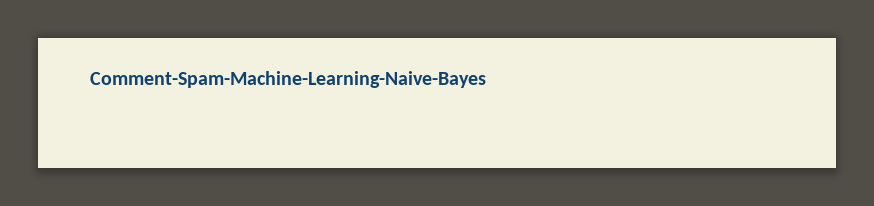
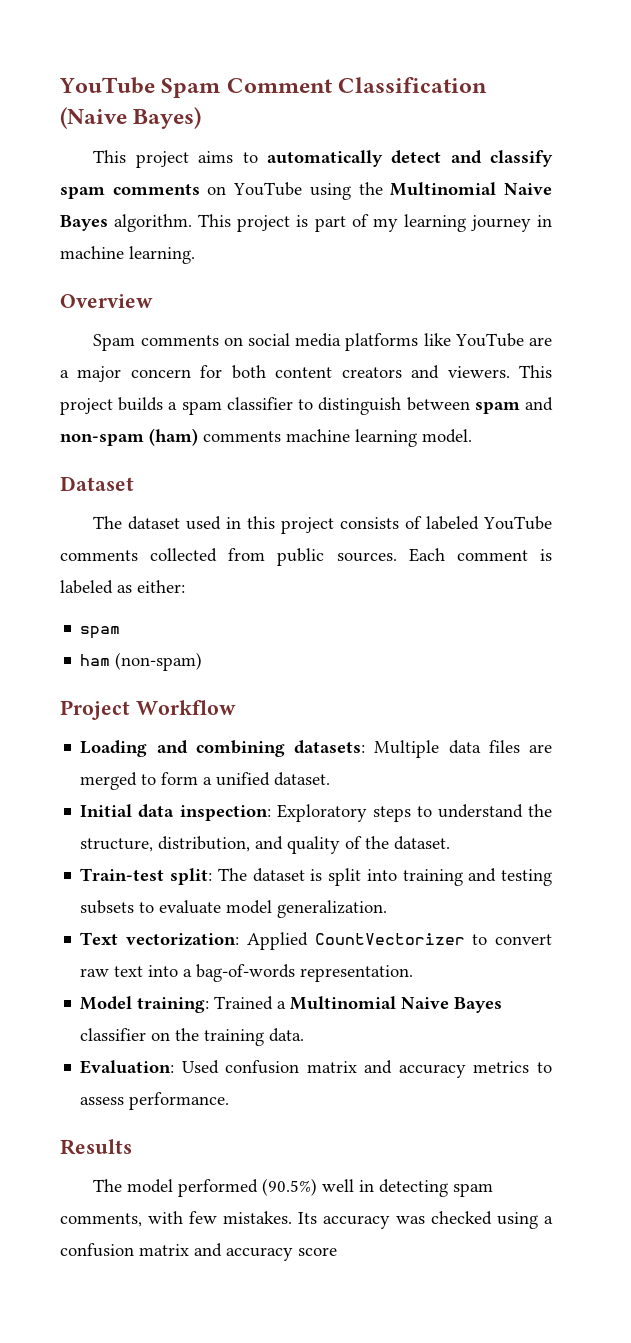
- Comment-Spam-Machine-Learning-Naive-Bayes
+ YouTube Spam Comment Classification (Naive Bayes)
+ This project aims to automatically detect and classify spam comments on YouTube using the Multinomial Naive Bayes algorithm. This project is part of my learning journey in machine learning.
+ Overview
+ Spam comments on social media platforms like YouTube are a major concern for both content creators and viewers. This project builds a spam classifier to distinguish between spam and non-spam (ham) comments machine learning model.
+ Dataset
+ The dataset used in this project consists of labeled YouTube comments collected from public sources. Each comment is labeled as either:
+ spam
+ ham (non-spam)
+ Project Workflow
+ Loading and combining datasets: Multiple data files are merged to form a unified dataset.
+ Initial data inspection: Exploratory steps to understand the structure, distribution, and quality of the dataset.
+ Train-test split: The dataset is split into training and testing subsets to evaluate model generalization.
+ Text vectorization: Applied CountVectorizer to convert raw text into a bag-of-words representation.
+ Model training: Trained a Multinomial Naive Bayes classifier on the training data.
+ Evaluation: Used confusion matrix and accuracy metrics to assess performance.
+ Results
+ The model performed (90.5%) well in detecting spam comments, with few mistakes. Its accuracy was checked using a confusion matrix and accuracy score

